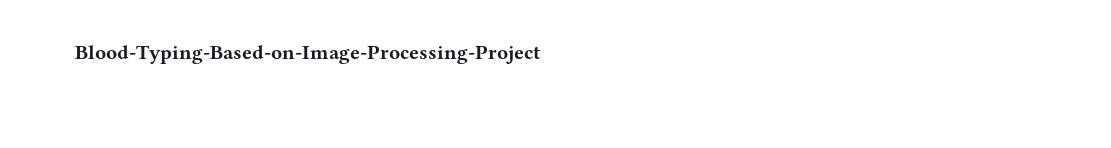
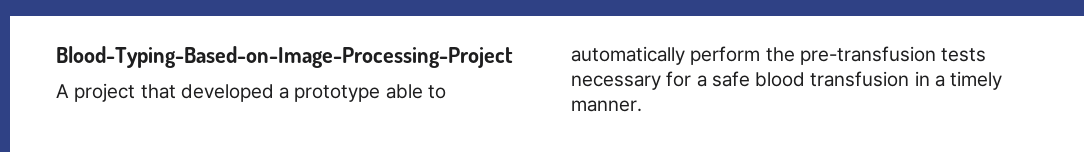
+ A project that developed a prototype able to automatically perform the pre-transfusion tests necessary for a safe blood transfusion in a timely manner.

